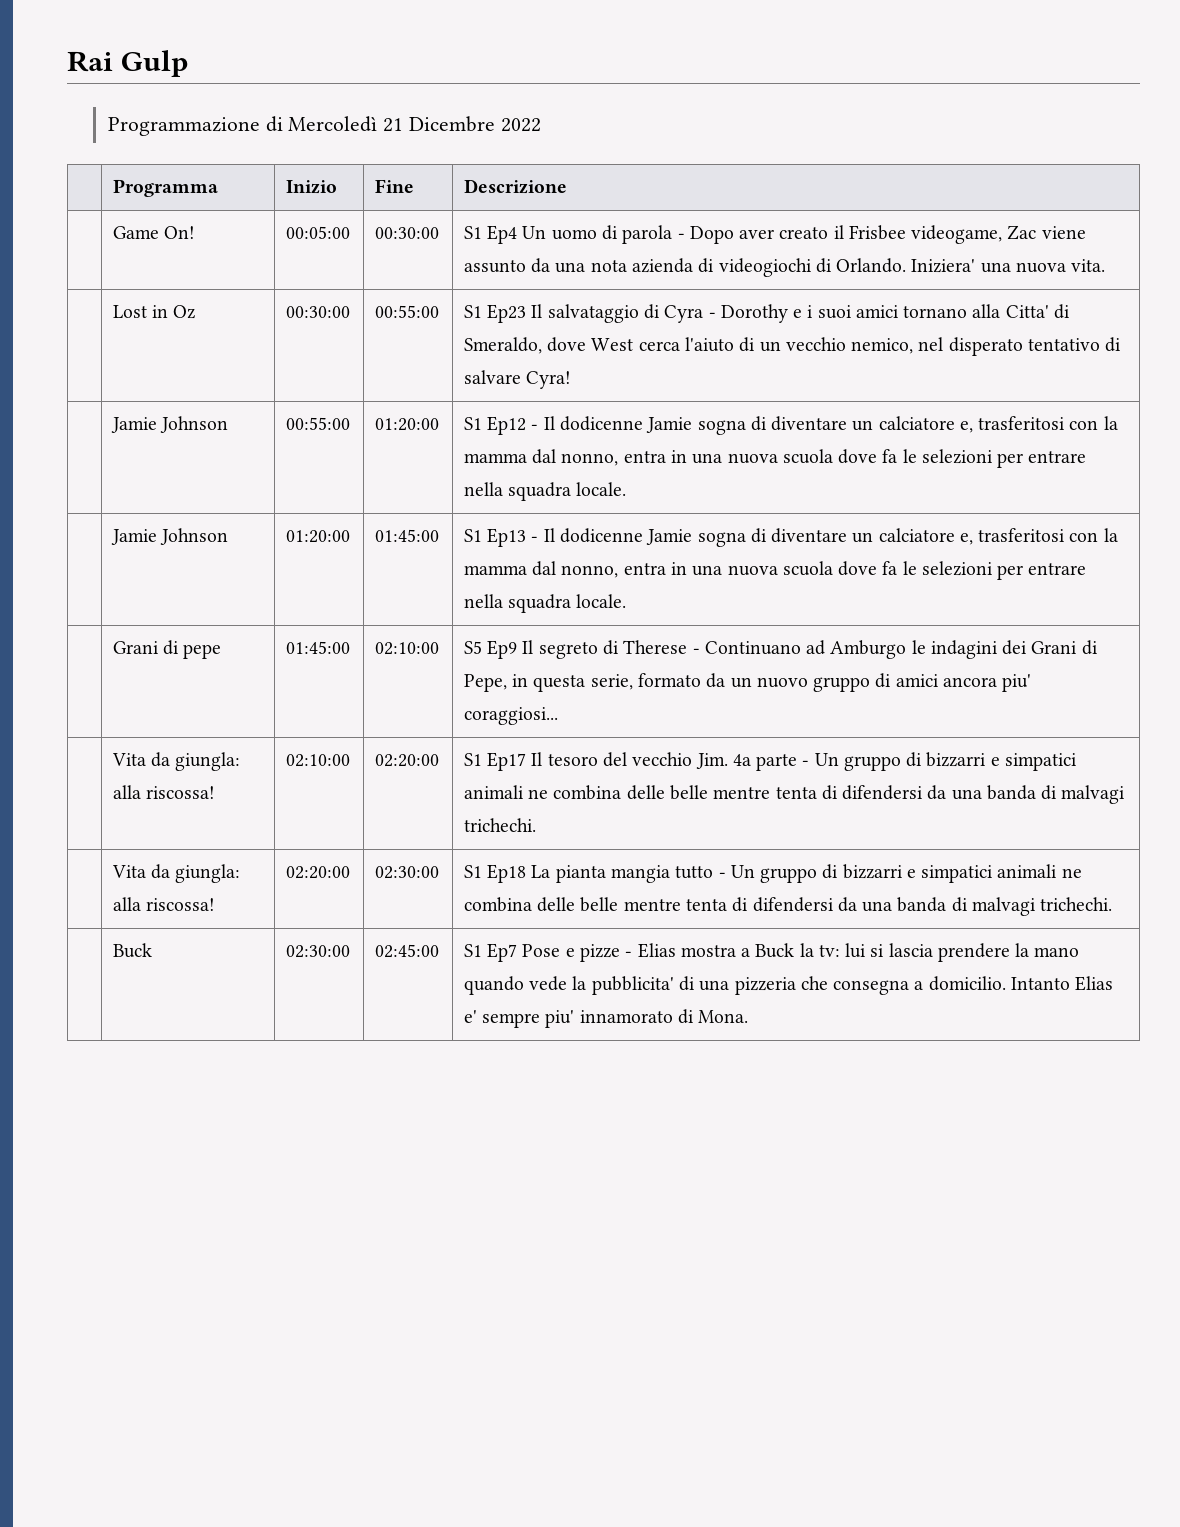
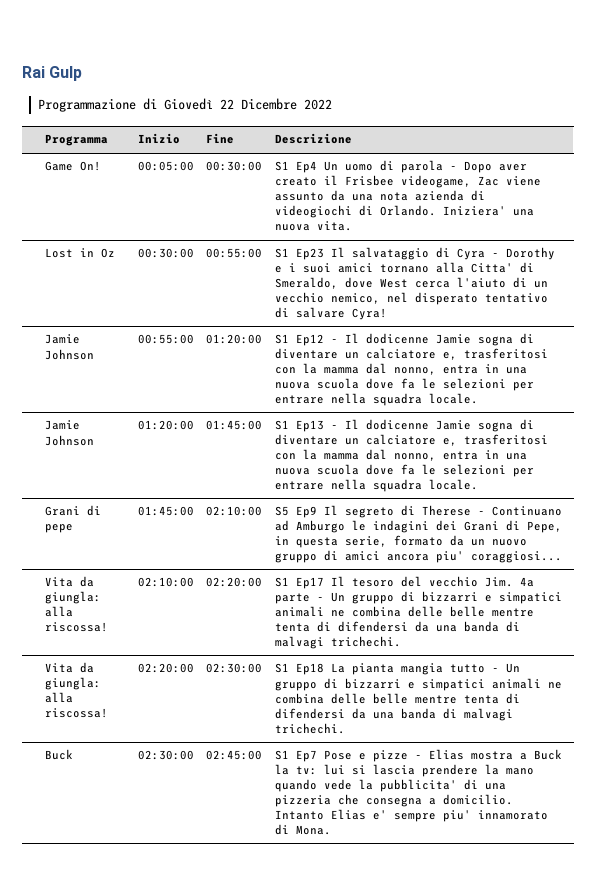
- Programmazione di Mercoledì 21 Dicembre 2022
+ Programmazione di Giovedì 22 Dicembre 2022

